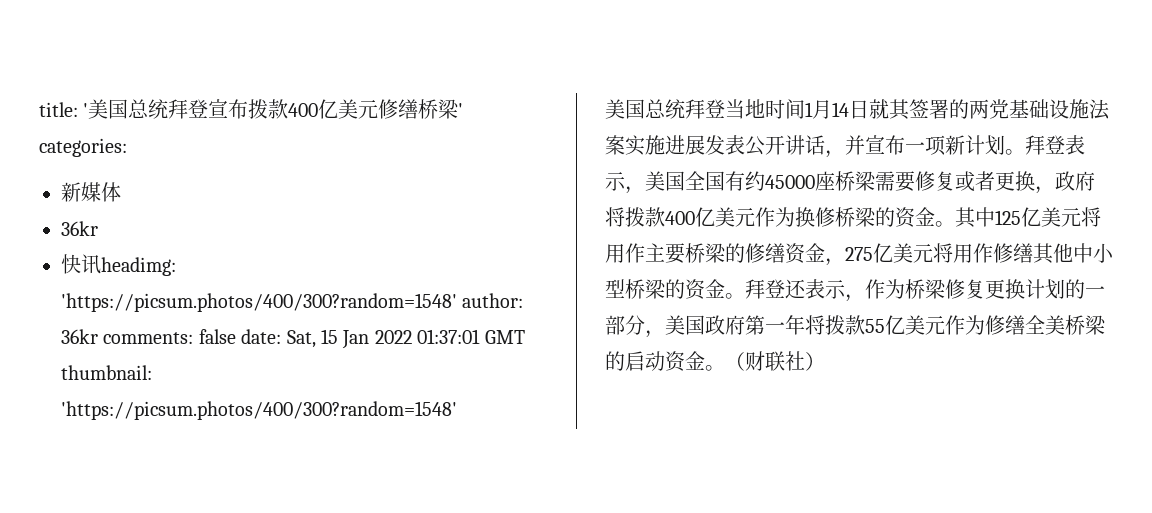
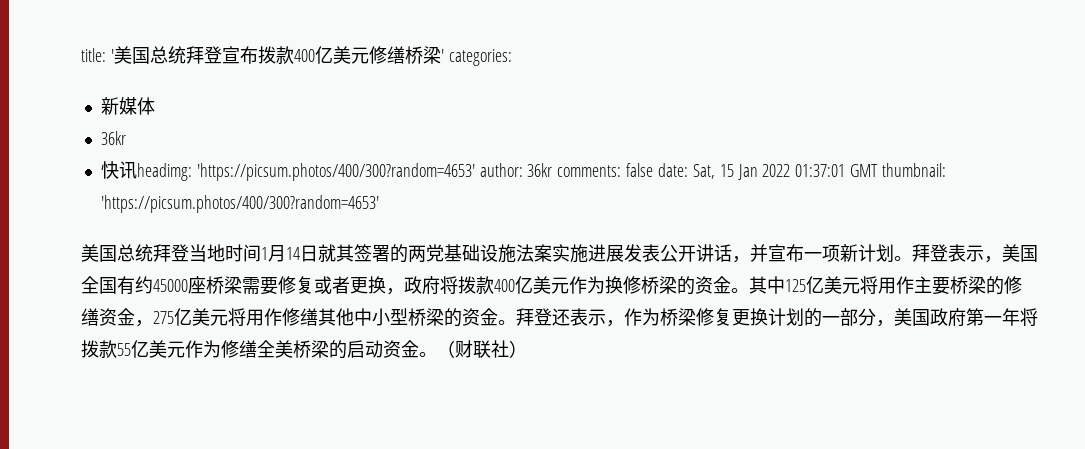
- 快讯headimg: 'https://picsum.photos/400/300?random=1548' author: 36kr comments: false date: Sat, 15 Jan 2022 01:37:01 GMT thumbnail: 'https://picsum.photos/400/300?random=1548'
+ 快讯headimg: 'https://picsum.photos/400/300?random=4653' author: 36kr comments: false date: Sat, 15 Jan 2022 01:37:01 GMT thumbnail: 'https://picsum.photos/400/300?random=4653'

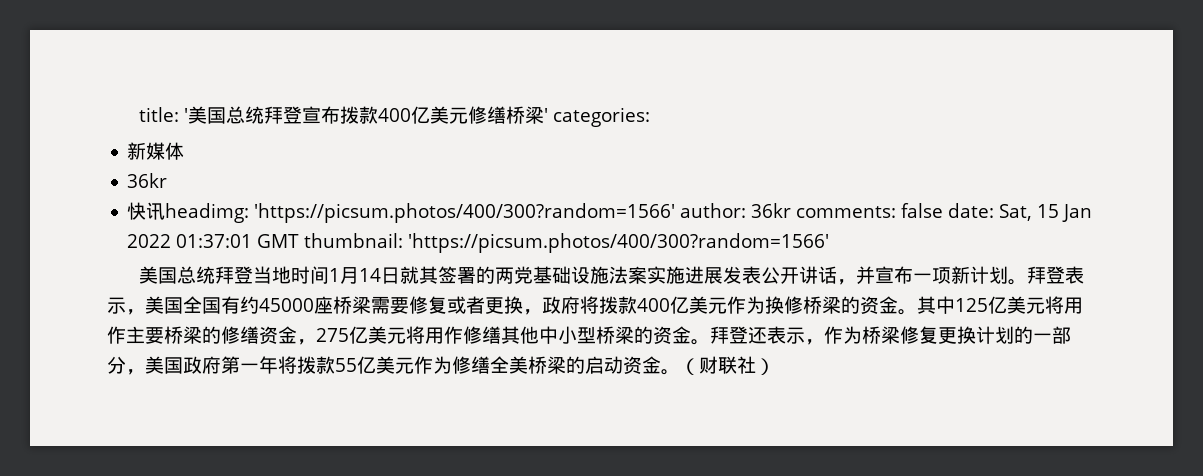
- 快讯headimg: 'https://picsum.photos/400/300?random=4653' author: 36kr comments: false date: Sat, 15 Jan 2022 01:37:01 GMT thumbnail: 'https://picsum.photos/400/300?random=4653'
+ 快讯headimg: 'https://picsum.photos/400/300?random=1566' author: 36kr comments: false date: Sat, 15 Jan 2022 01:37:01 GMT thumbnail: 'https://picsum.photos/400/300?random=1566'

